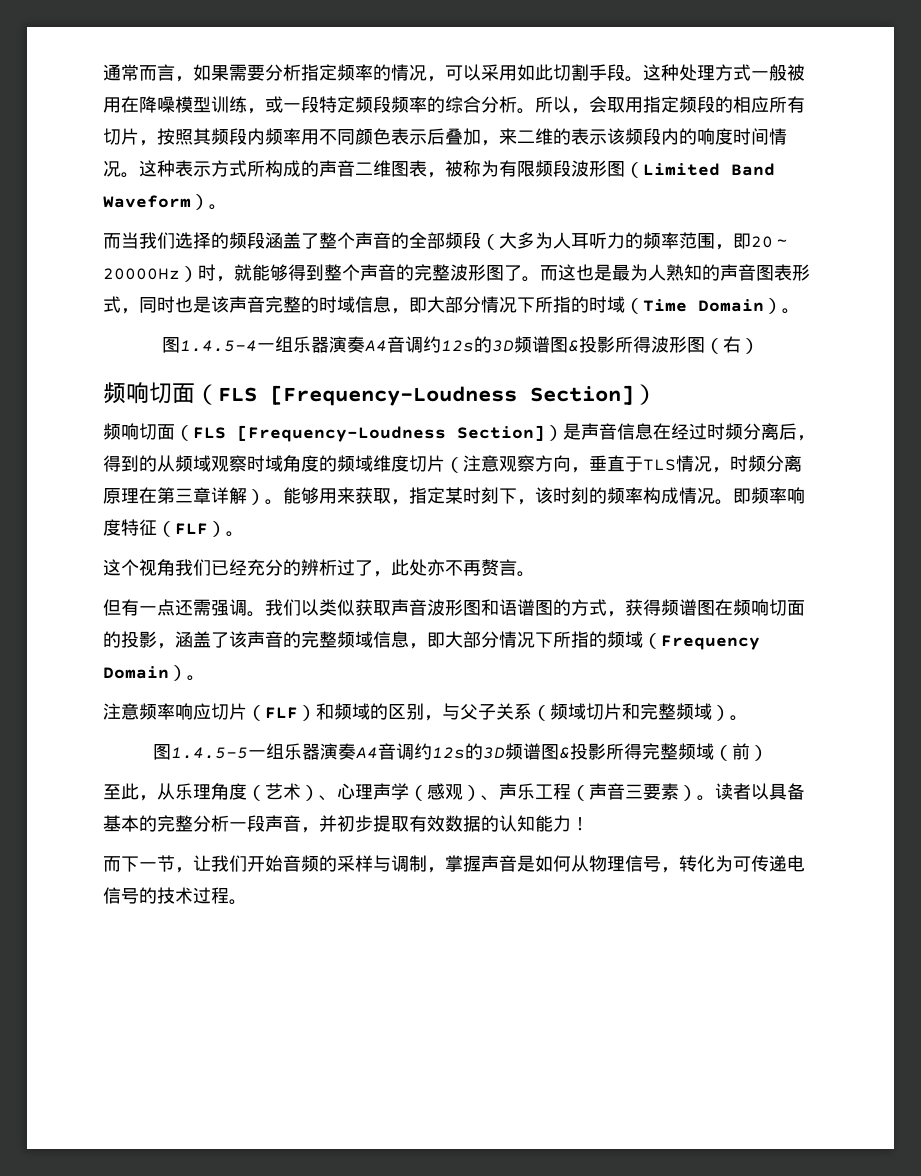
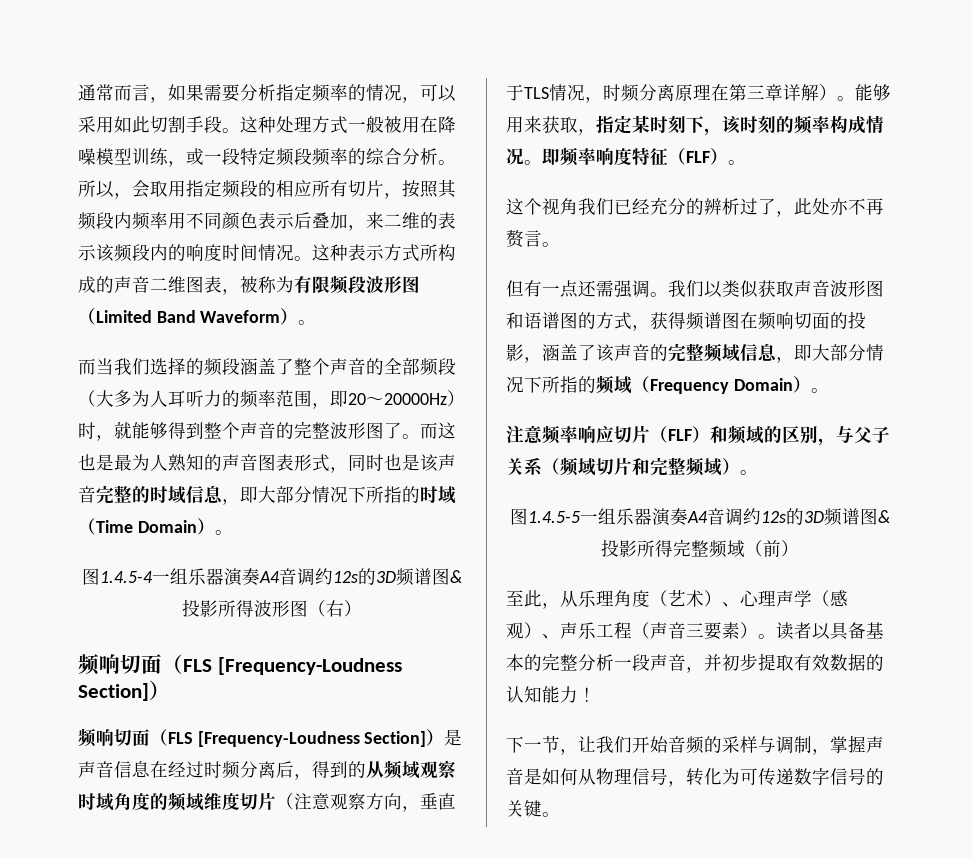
- 而下一节，让我们开始音频的采样与调制，掌握声音是如何从物理信号，转化为可传递电信号的技术过程。
+ 下一节，让我们开始音频的采样与调制，掌握声音是如何从物理信号，转化为可传递数字信号的关键。

